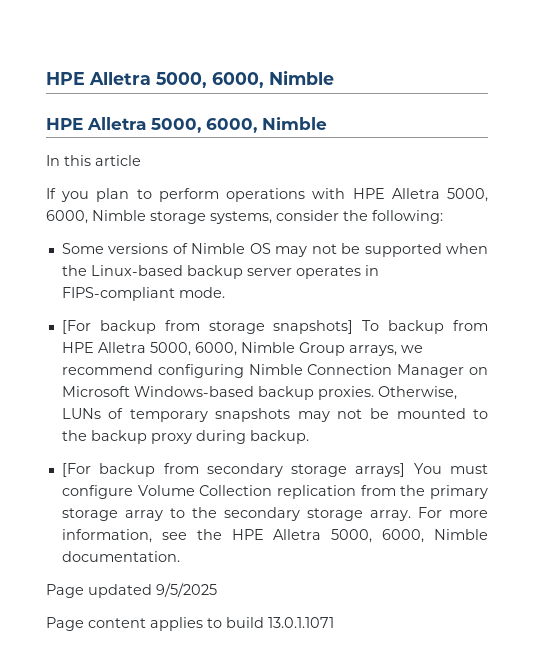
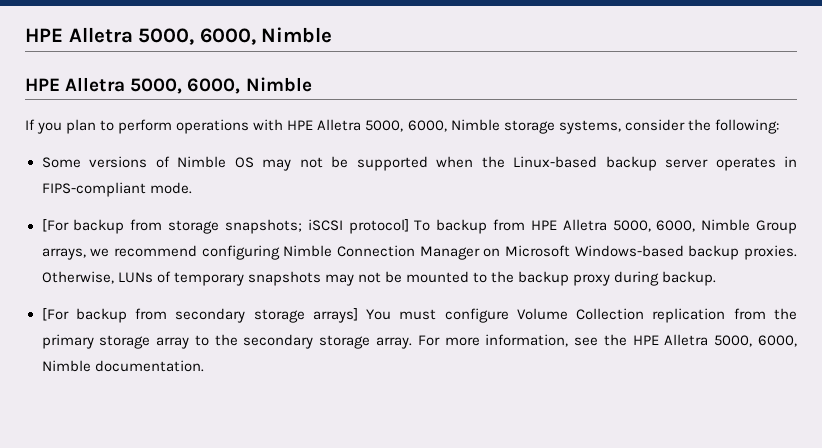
- In this article
- [For backup from storage snapshots] To backup from HPE Alletra 5000, 6000, Nimble Group arrays, we recommend configuring Nimble Connection Manager on Microsoft Windows-based backup proxies.
+ [For backup from storage snapshots; iSCSI protocol] To backup from HPE Alletra 5000, 6000, Nimble Group arrays, we recommend configuring Nimble Connection Manager on Microsoft Windows-based backup proxies.
- Page updated 9/5/2025
- Page content applies to build 13.0.1.1071

